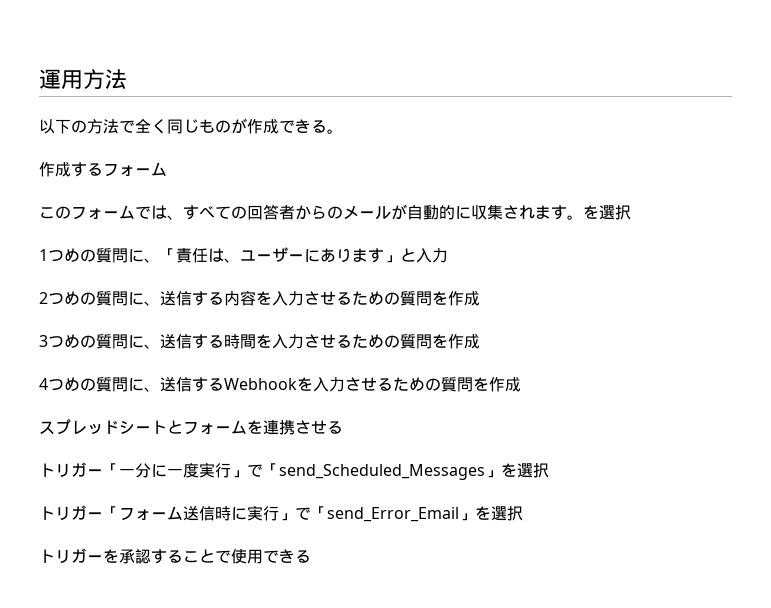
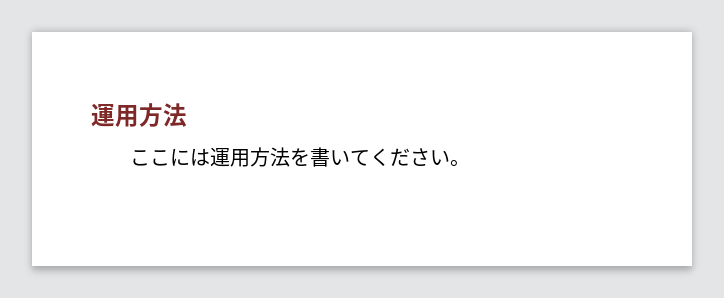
- 以下の方法で全く同じものが作成できる。
- 作成するフォーム
- このフォームでは、すべての回答者からのメールが自動的に収集されます。を選択
- 1つめの質問に、「責任は、ユーザーにあります」と入力
- 2つめの質問に、送信する内容を入力させるための質問を作成
- 3つめの質問に、送信する時間を入力させるための質問を作成
- 4つめの質問に、送信するWebhookを入力させるための質問を作成
- スプレッドシートとフォームを連携させる
- トリガー「一分に一度実行」で「send_Scheduled_Messages」を選択
- トリガー「フォーム送信時に実行」で「send_Error_Email」を選択
- トリガーを承認することで使用できる
+ ここには運用方法を書いてください。

